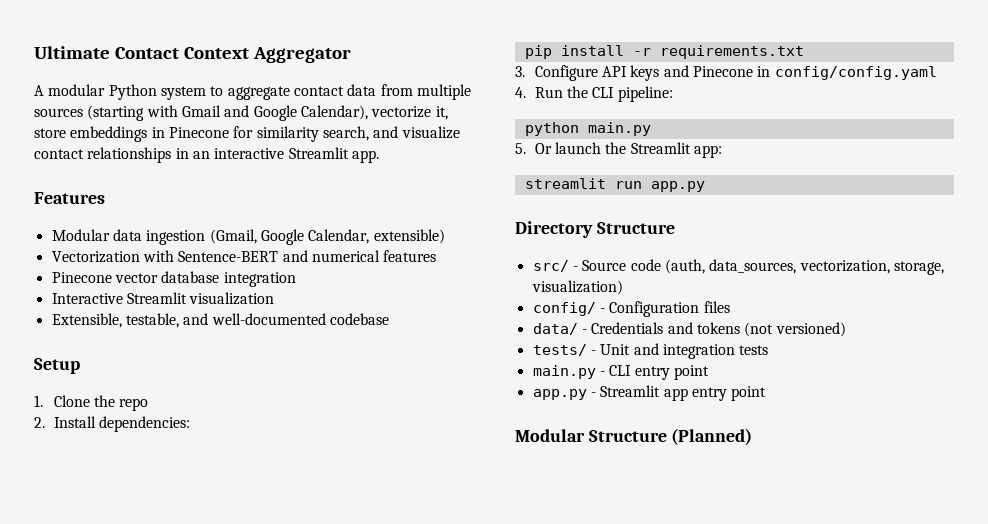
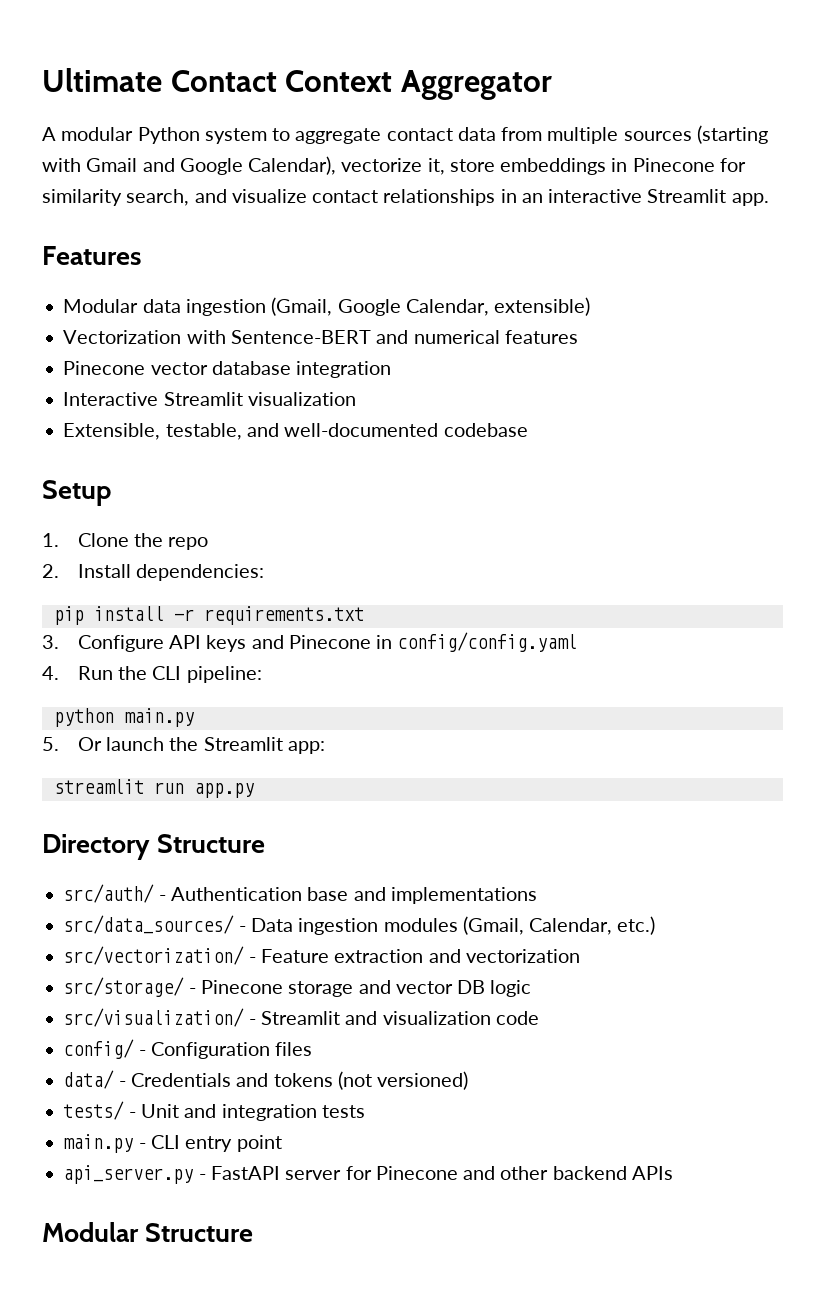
- src/ - Source code (auth, data_sources, vectorization, storage, visualization)
+ src/auth/ - Authentication base and implementations
+ src/data_sources/ - Data ingestion modules (Gmail, Calendar, etc.)
+ src/vectorization/ - Feature extraction and vectorization
+ src/storage/ - Pinecone storage and vector DB logic
+ src/visualization/ - Streamlit and visualization code
- app.py - Streamlit app entry point
+ api_server.py - FastAPI server for Pinecone and other backend APIs
- Modular Structure (Planned)
+ Modular Structure

